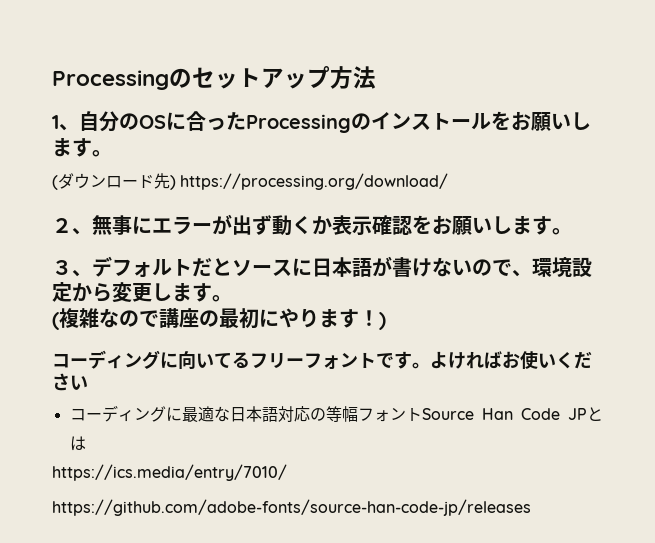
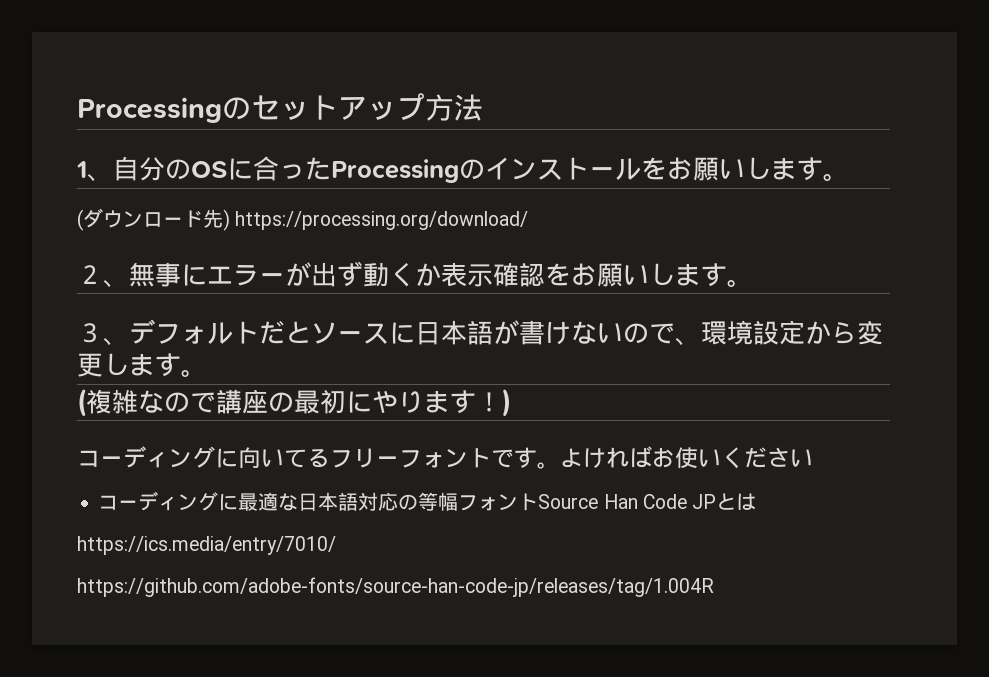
- https://github.com/adobe-fonts/source-han-code-jp/releases
+ https://github.com/adobe-fonts/source-han-code-jp/releases/tag/1.004R

